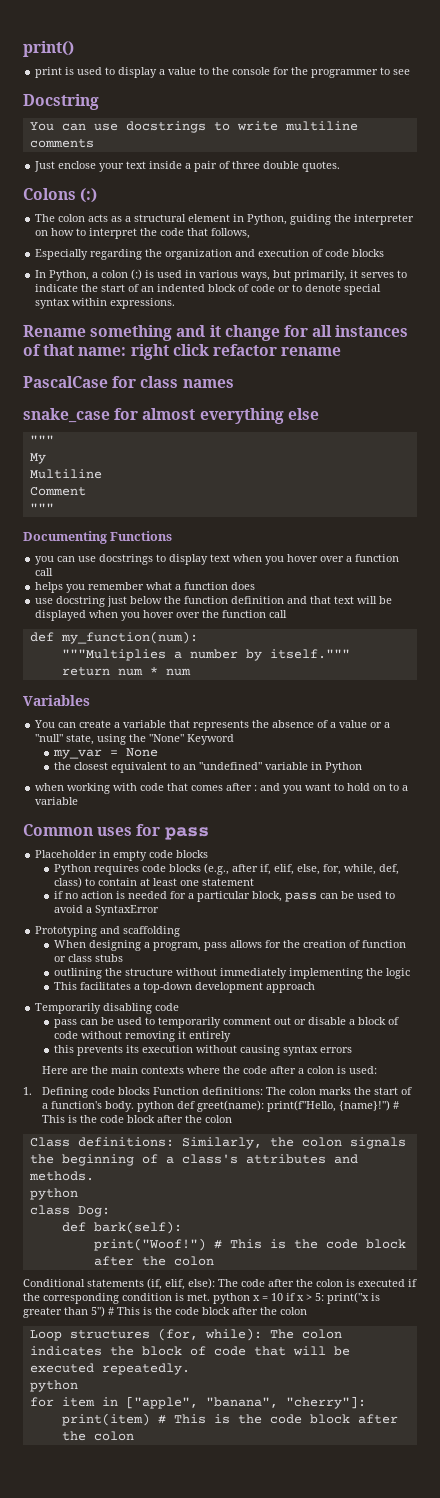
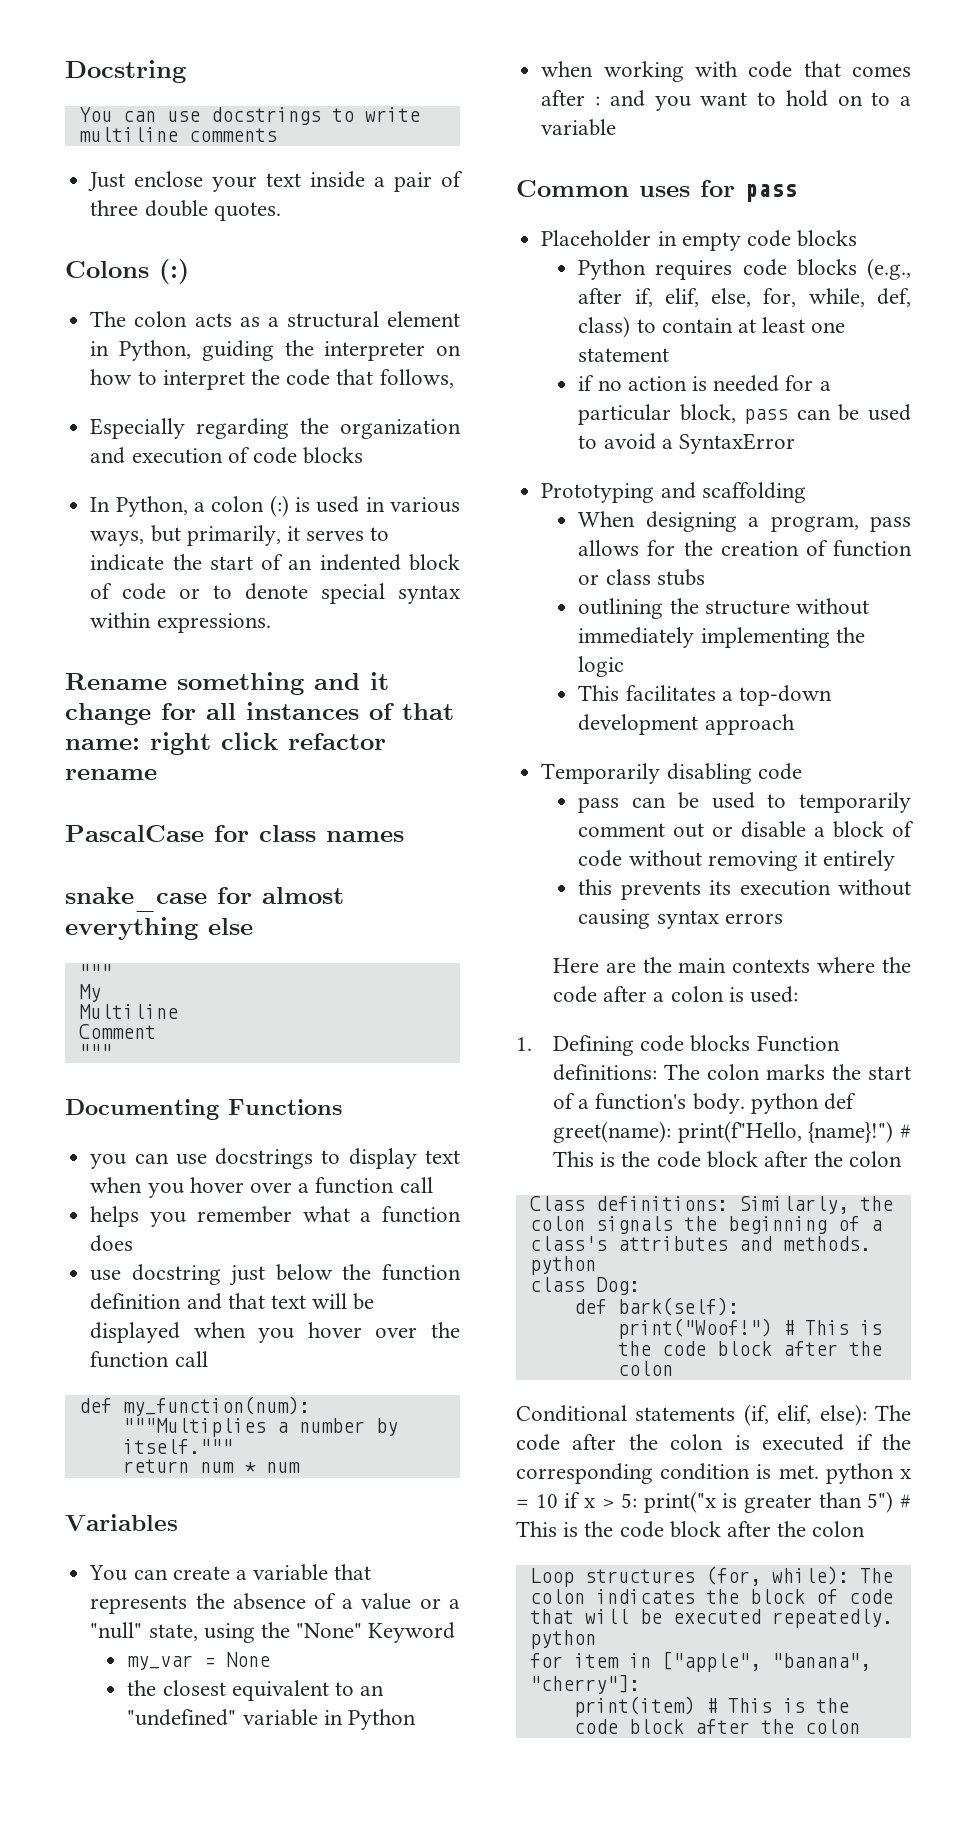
- print()
- print is used to display a value to the console for the programmer to see

